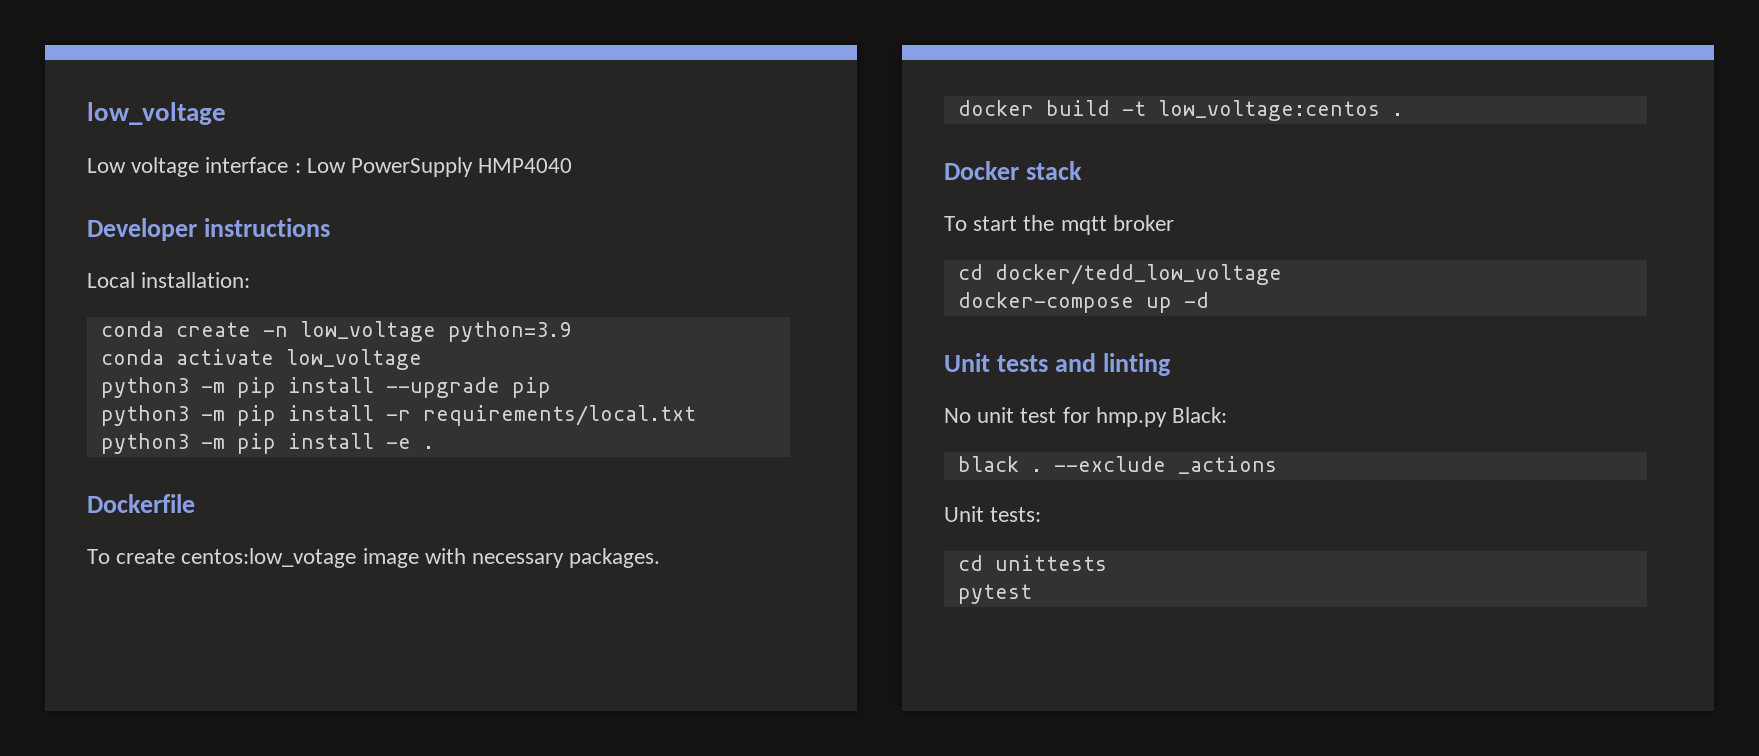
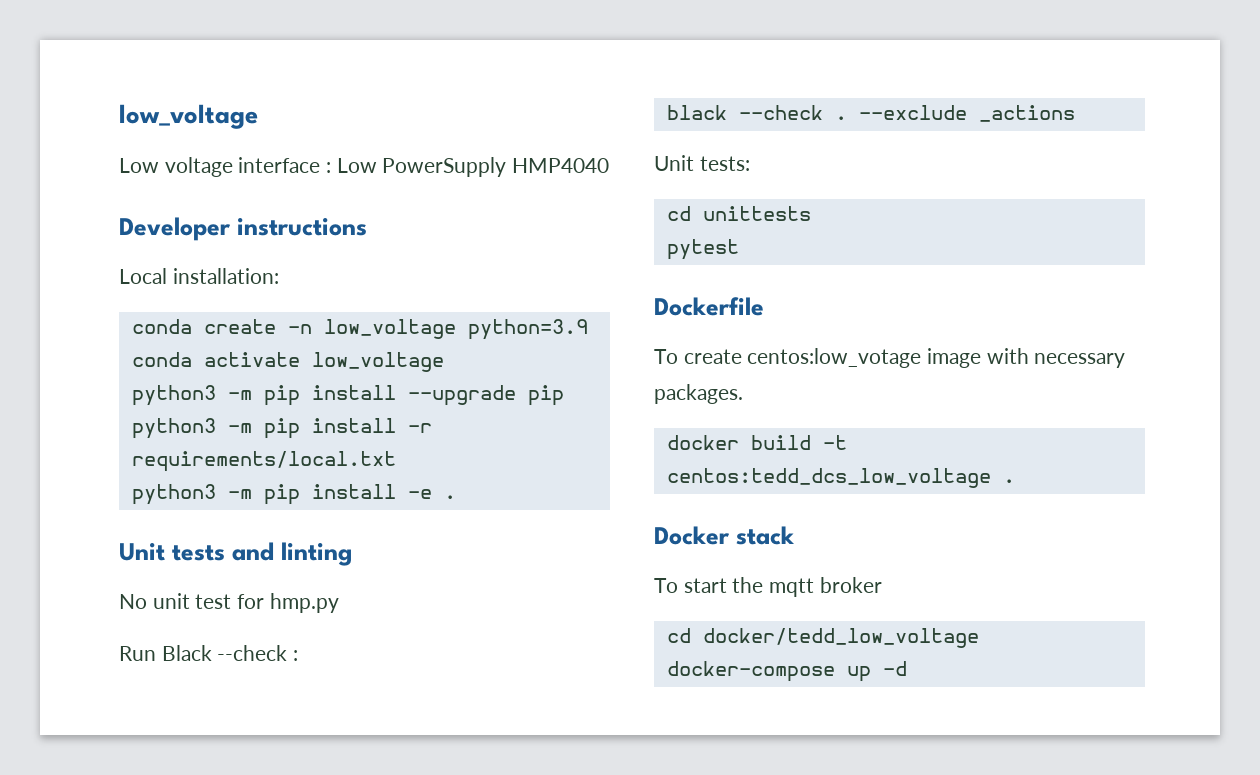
+ Unit tests and linting
+ No unit test for hmp.py
+ Run Black --check :
+ black --check . --exclude _actions
+ Unit tests:
+ cd unittests
+ pytest
- docker build -t low_voltage:centos .
+ docker build -t centos:tedd_dcs_low_voltage .
- Unit tests and linting
- No unit test for hmp.py Black:
- black . --exclude _actions
- Unit tests:
- cd unittests
- pytest

